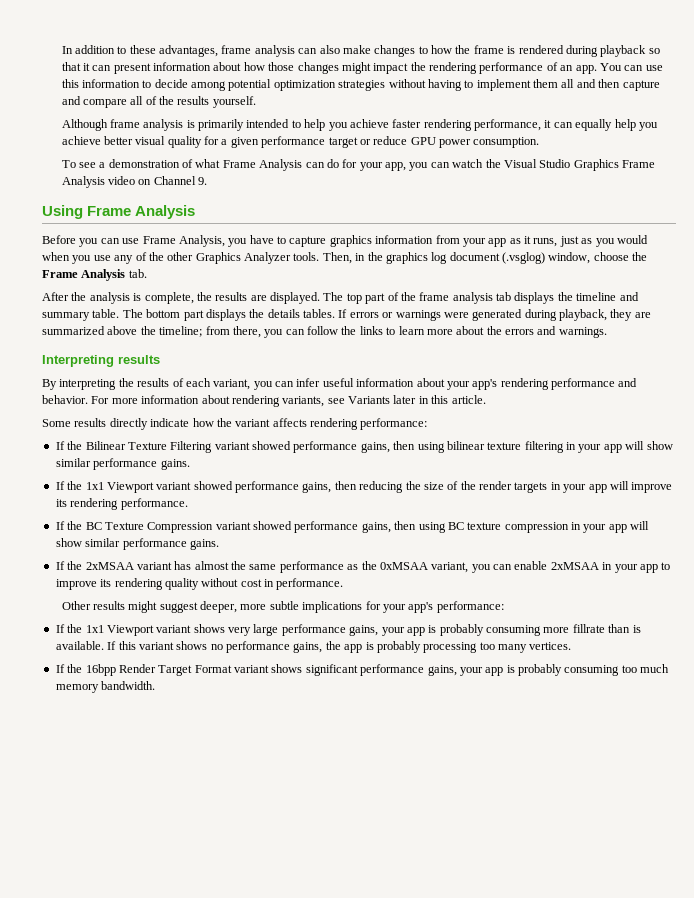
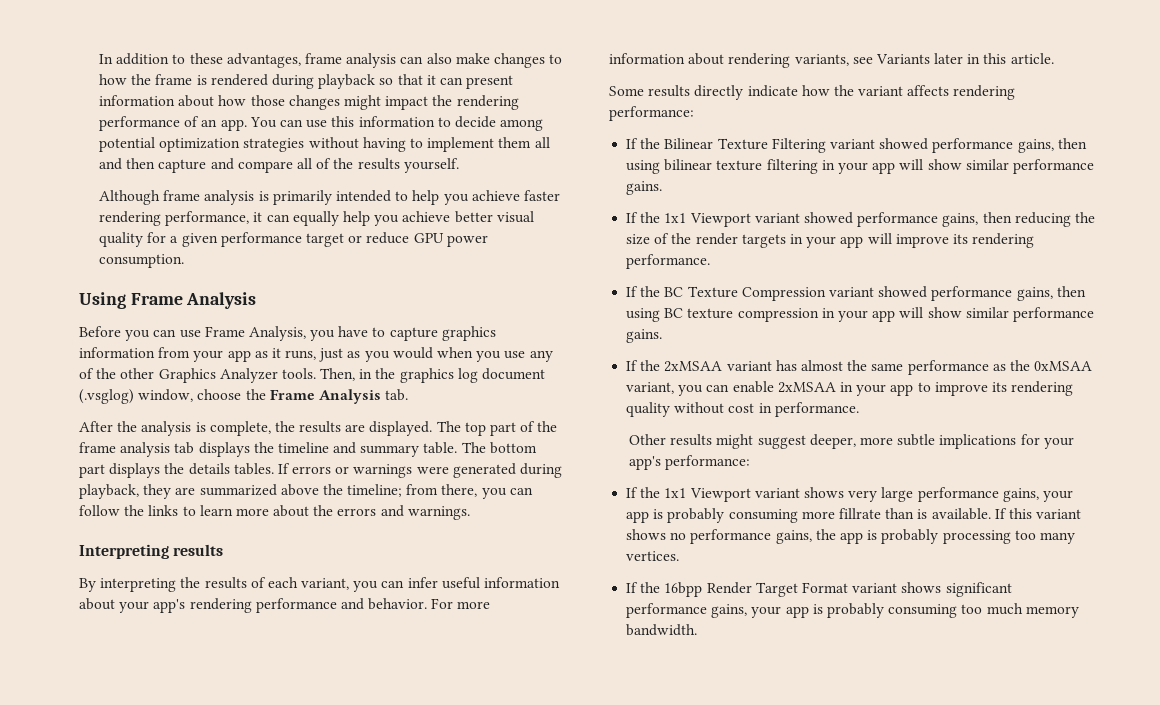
- To see a demonstration of what Frame Analysis can do for your app, you can watch the Visual Studio Graphics Frame Analysis video on Channel 9.

